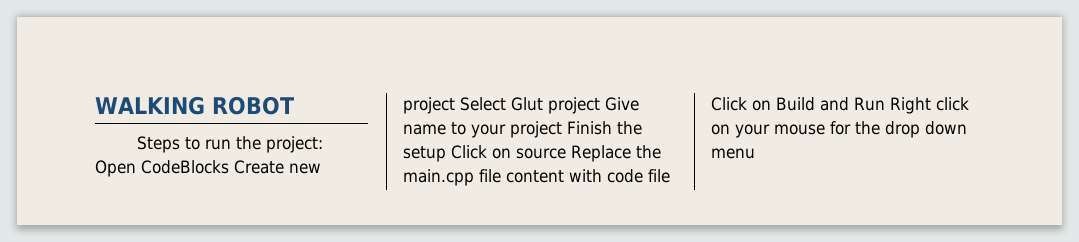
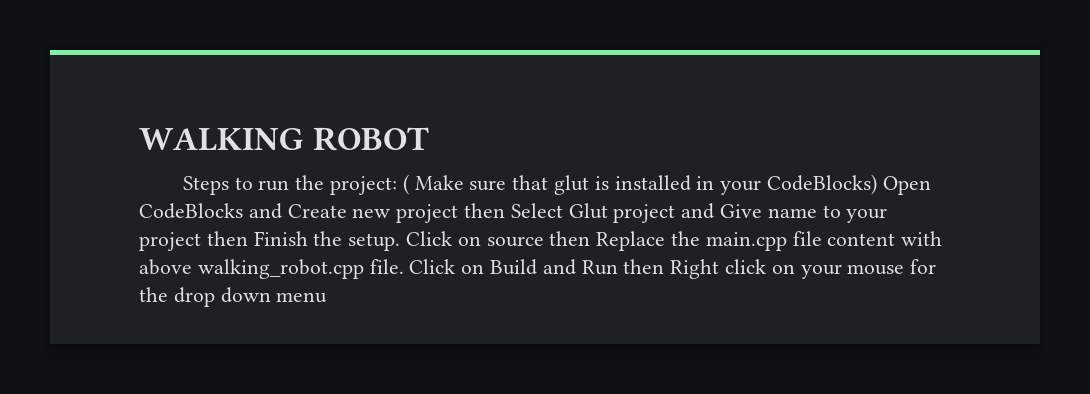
- Steps to run the project: Open CodeBlocks Create new project Select Glut project Give name to your project Finish the setup Click on source Replace the main.cpp file content with code file Click on Build and Run Right click on your mouse for the drop down menu
+ Steps to run the project: ( Make sure that glut is installed in your CodeBlocks) Open CodeBlocks and Create new project then Select Glut project and Give name to your project then Finish the setup. Click on source then Replace the main.cpp file content with above walking_robot.cpp file. Click on Build and Run then Right click on your mouse for the drop down menu

